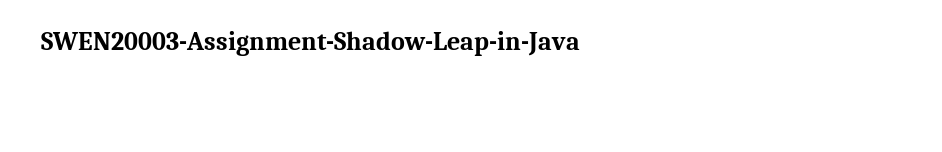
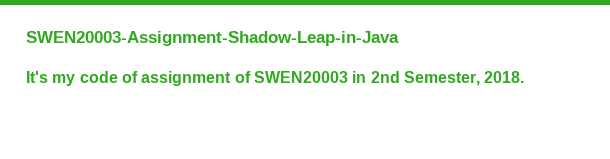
+ It's my code of assignment of SWEN20003 in 2nd Semester, 2018.

